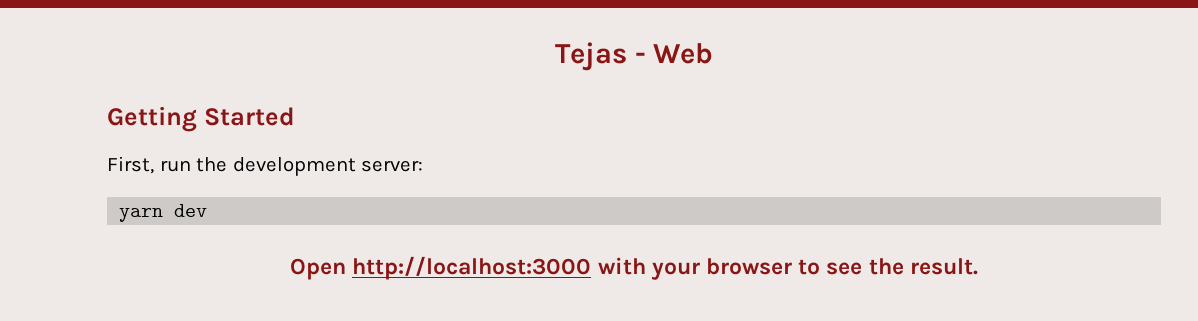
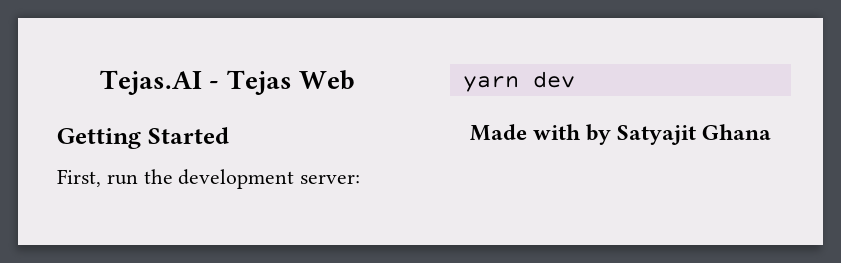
- Tejas - Web
+ Tejas.AI - Tejas Web
- Open http://localhost:3000 with your browser to see the result.
+ Made with by Satyajit Ghana

